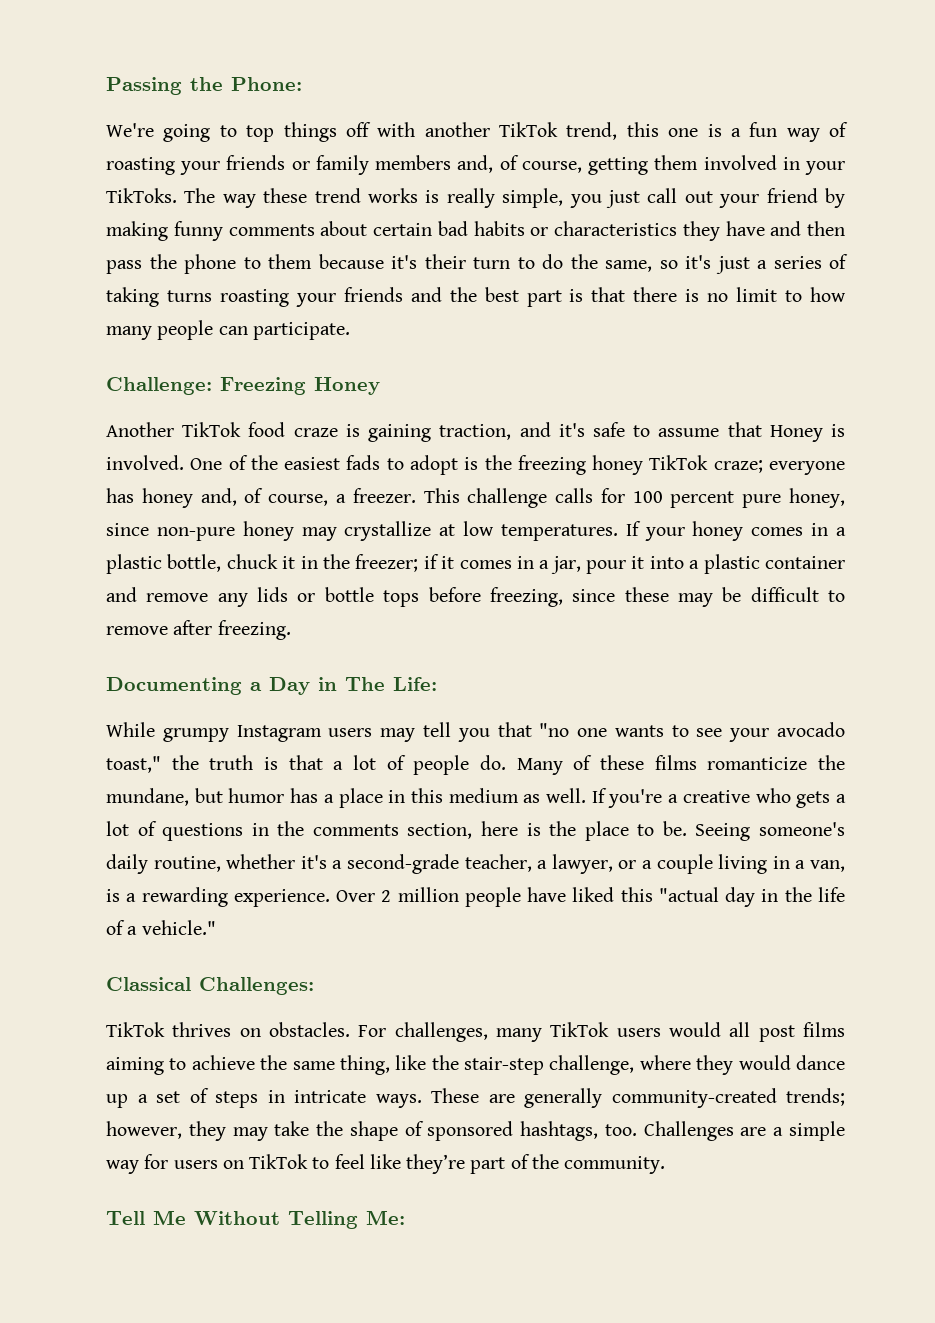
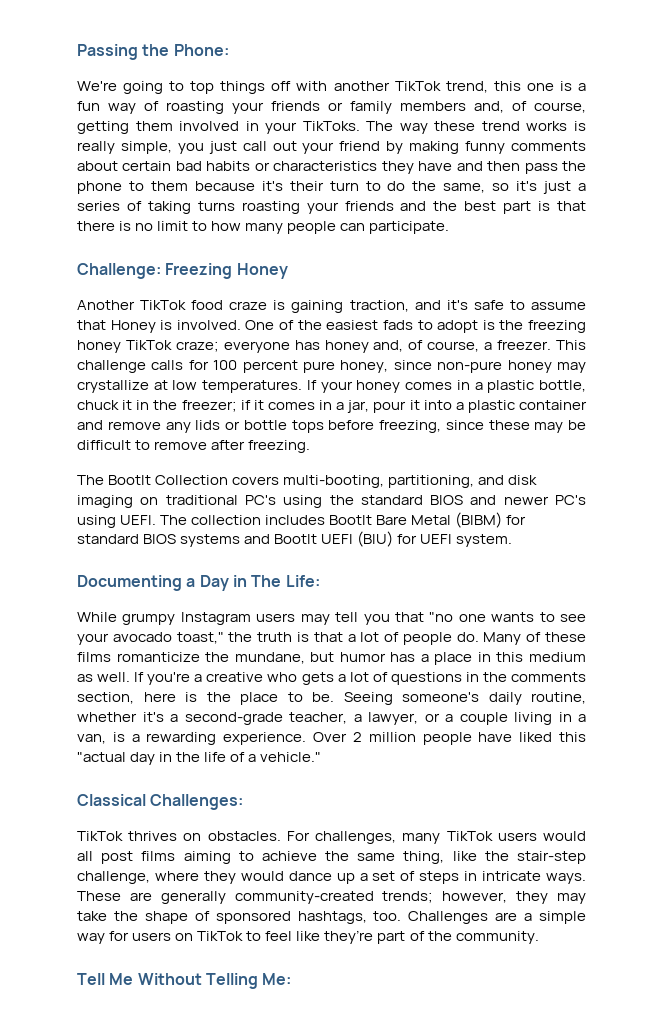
+ The BootIt Collection covers multi-booting, partitioning, and disk imaging on traditional PC's using the standard BIOS and newer PC's using UEFI. The collection includes BootIt Bare Metal (BIBM) for standard BIOS systems and BootIt UEFI (BIU) for UEFI system.

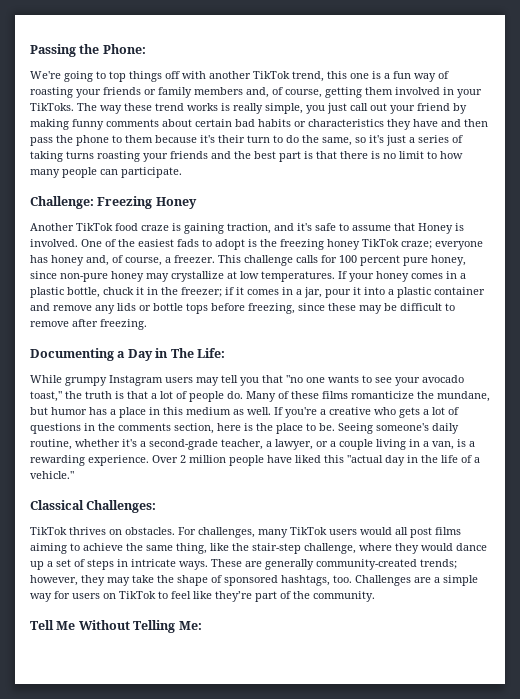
- The BootIt Collection covers multi-booting, partitioning, and disk imaging on traditional PC's using the standard BIOS and newer PC's using UEFI. The collection includes BootIt Bare Metal (BIBM) for standard BIOS systems and BootIt UEFI (BIU) for UEFI system.

